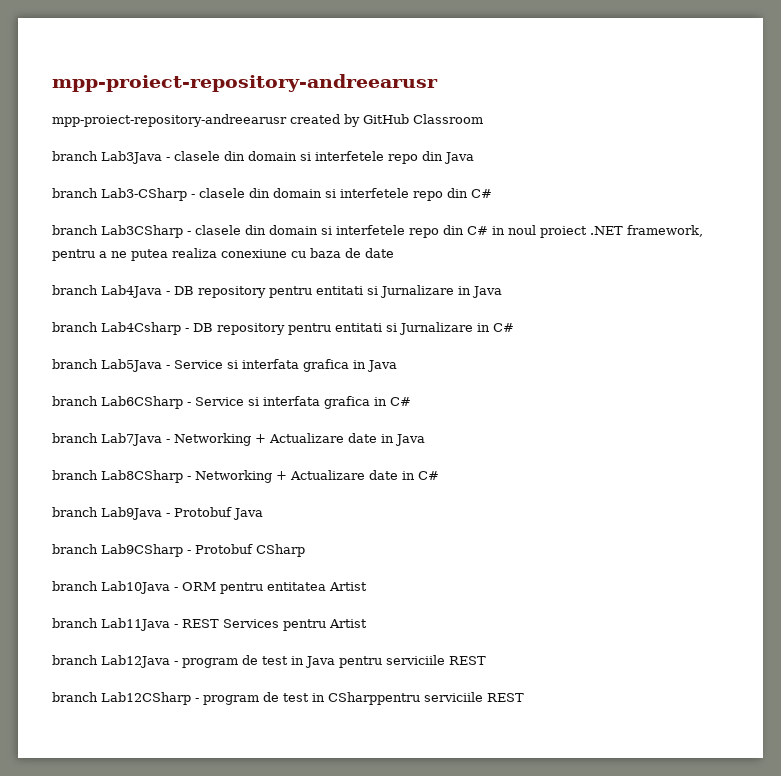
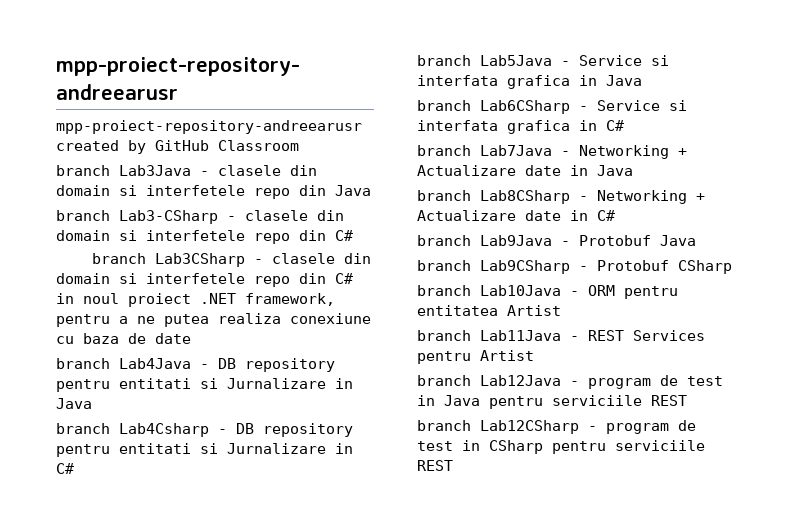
- branch Lab12CSharp - program de test in CSharppentru serviciile REST
+ branch Lab12CSharp - program de test in CSharp pentru serviciile REST

